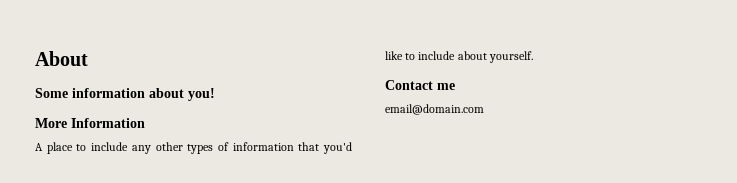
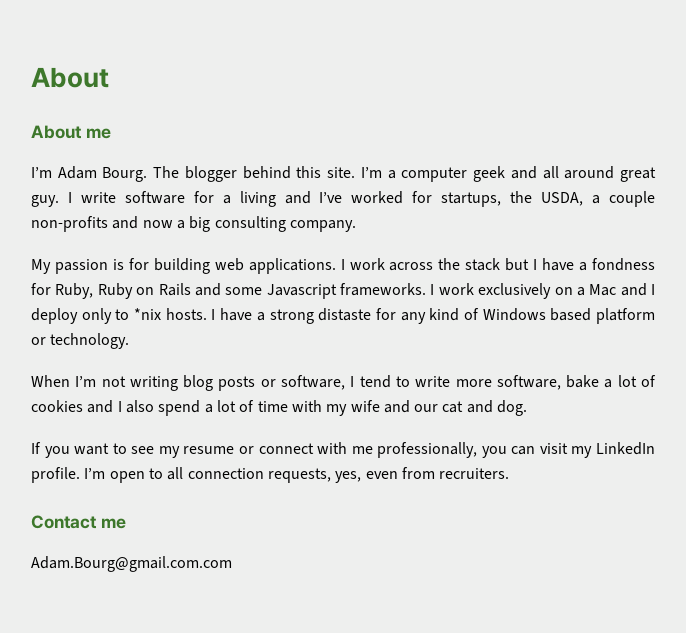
- Some information about you!
- More Information
- A place to include any other types of information that you'd like to include about yourself.
+ About me
+ I’m Adam Bourg. The blogger behind this site. I’m a computer geek and all around great guy. I write software for a living and I’ve worked for startups, the USDA, a couple non-profits and now a big consulting company.
+ My passion is for building web applications. I work across the stack but I have a fondness for Ruby, Ruby on Rails and some Javascript frameworks. I work exclusively on a Mac and I deploy only to *nix hosts. I have a strong distaste for any kind of Windows based platform or technology.
+ When I’m not writing blog posts or software, I tend to write more software, bake a lot of cookies and I also spend a lot of time with my wife and our cat and dog.
+ If you want to see my resume or connect with me professionally, you can visit my LinkedIn profile. I’m open to all connection requests, yes, even from recruiters.
- email@domain.com
+ Adam.Bourg@gmail.com.com

